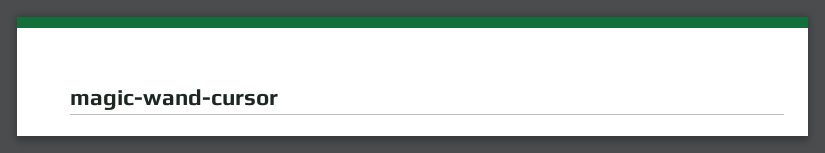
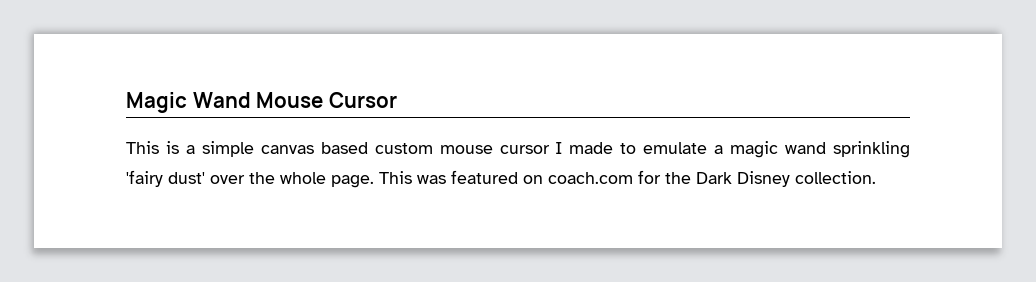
- magic-wand-cursor
+ Magic Wand Mouse Cursor
+ This is a simple canvas based custom mouse cursor I made to emulate a magic wand sprinkling 'fairy dust' over the whole page. This was featured on coach.com for the Dark Disney collection.

